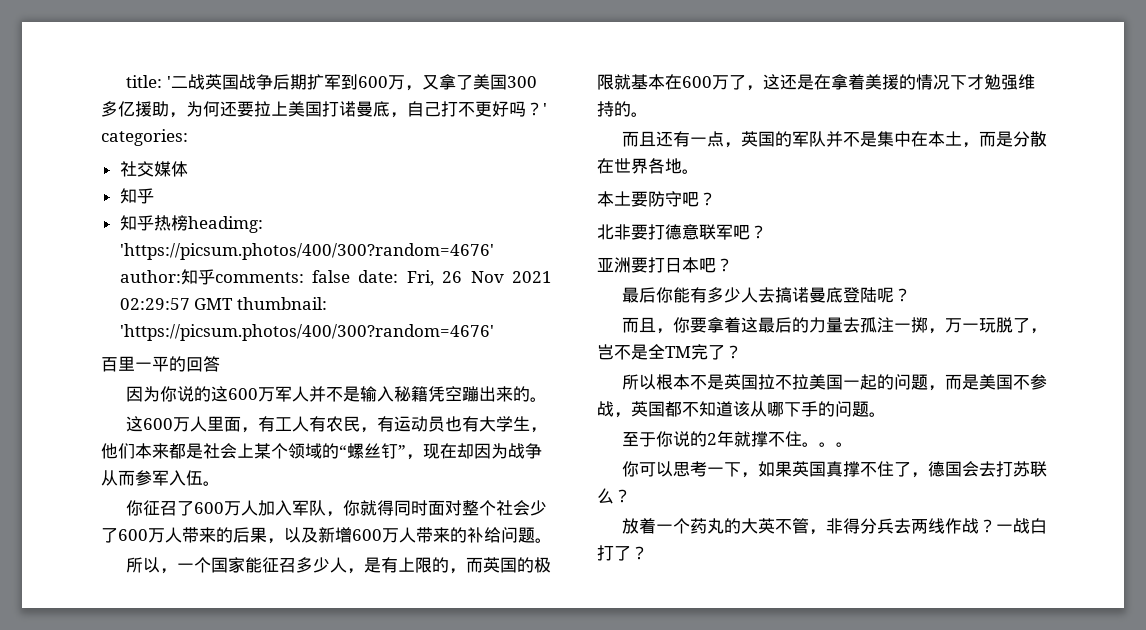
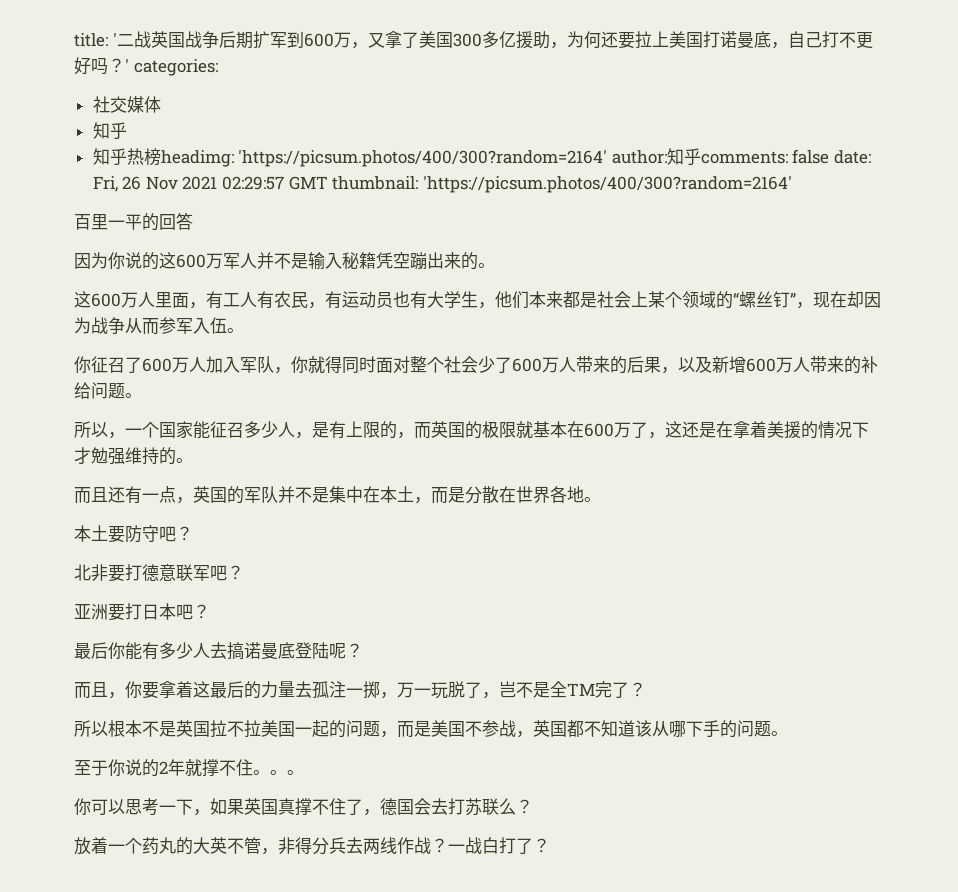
- 知乎热榜headimg: 'https://picsum.photos/400/300?random=4676' author:知乎comments: false date: Fri, 26 Nov 2021 02:29:57 GMT thumbnail: 'https://picsum.photos/400/300?random=4676'
+ 知乎热榜headimg: 'https://picsum.photos/400/300?random=2164' author:知乎comments: false date: Fri, 26 Nov 2021 02:29:57 GMT thumbnail: 'https://picsum.photos/400/300?random=2164'

